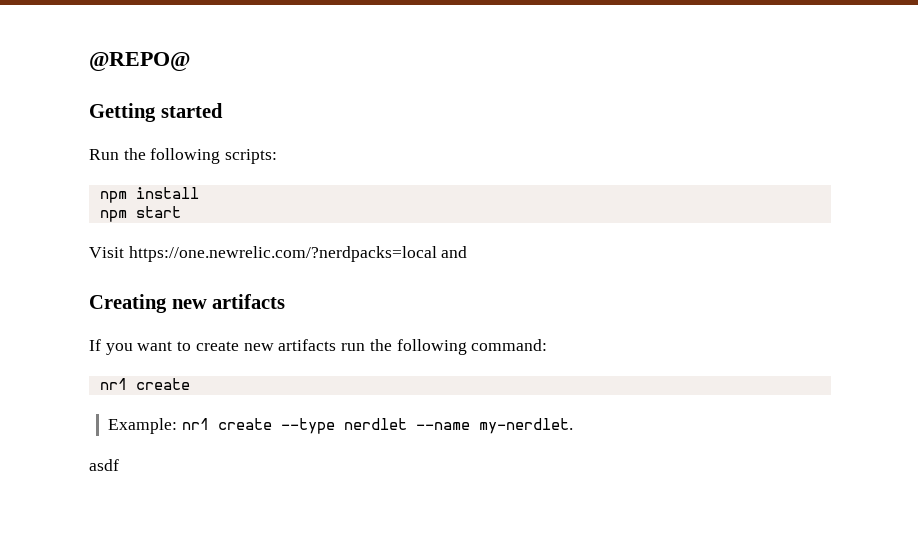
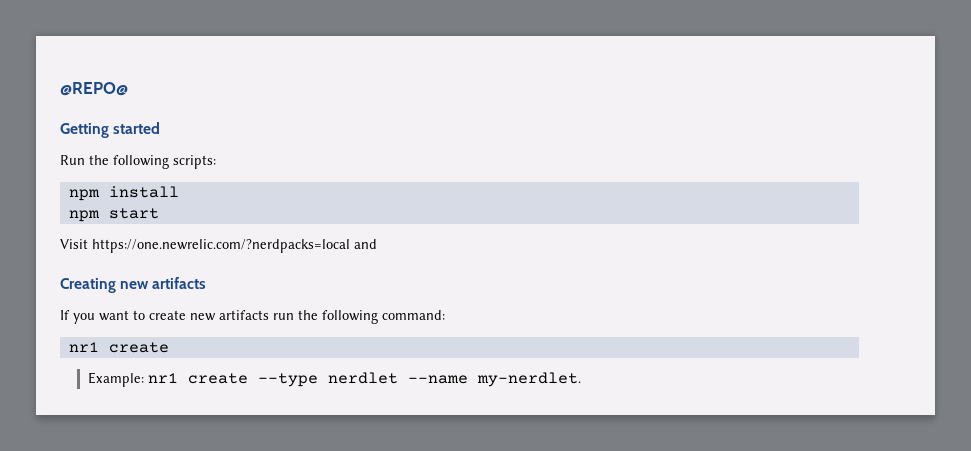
- asdf

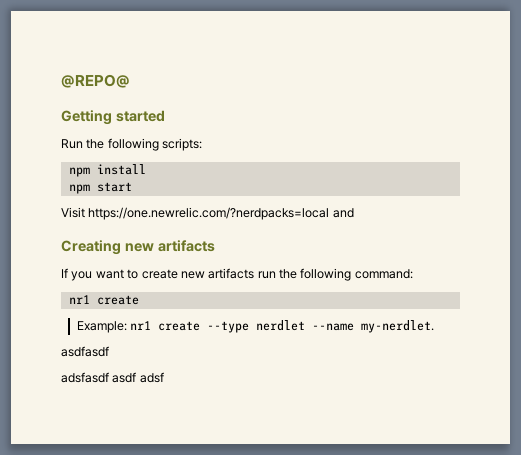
+ asdfasdf
+ adsfasdf asdf adsf

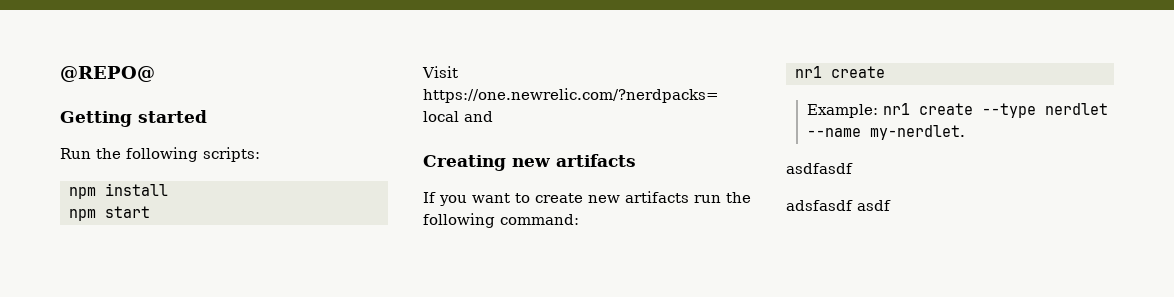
- adsfasdf asdf adsf
+ adsfasdf asdf

